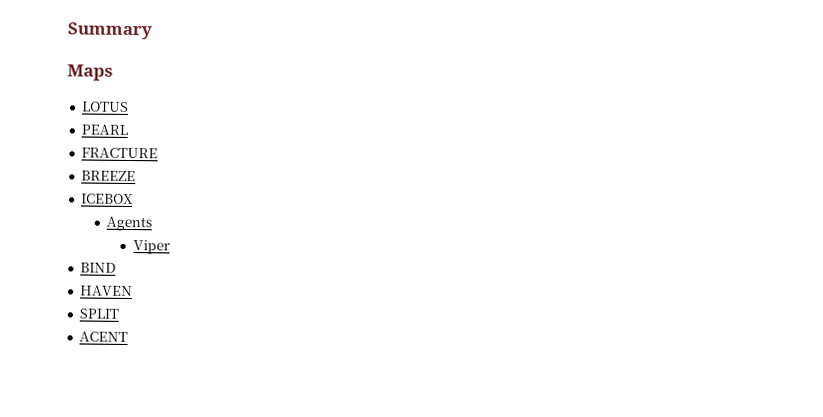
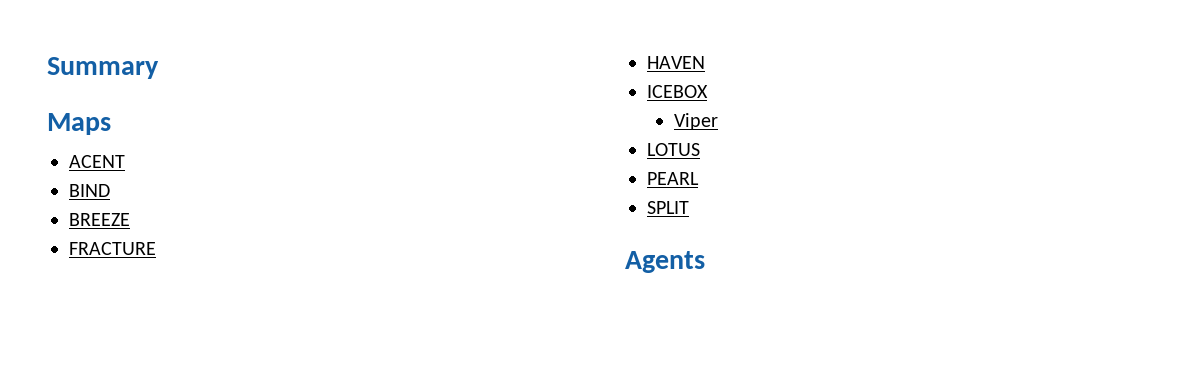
+ ACENT
+ BIND
+ BREEZE
+ FRACTURE
+ HAVEN
+ ICEBOX
+ Viper
  LOTUS
  PEARL
- FRACTURE
- BREEZE
- ICEBOX
+ SPLIT
  Agents
- Viper
- BIND
- HAVEN
- SPLIT
- ACENT

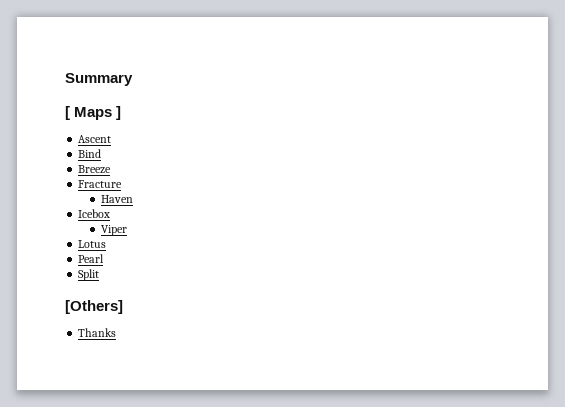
- Maps
- ACENT
- BIND
- BREEZE
- FRACTURE
- HAVEN
- ICEBOX
+ [ Maps ]
+ Ascent
+ Bind
+ Breeze
+ Fracture
+ Haven
+ Icebox
  Viper
- LOTUS
- PEARL
- SPLIT
- Agents
+ Lotus
+ Pearl
+ Split
+ [Others]
+ Thanks

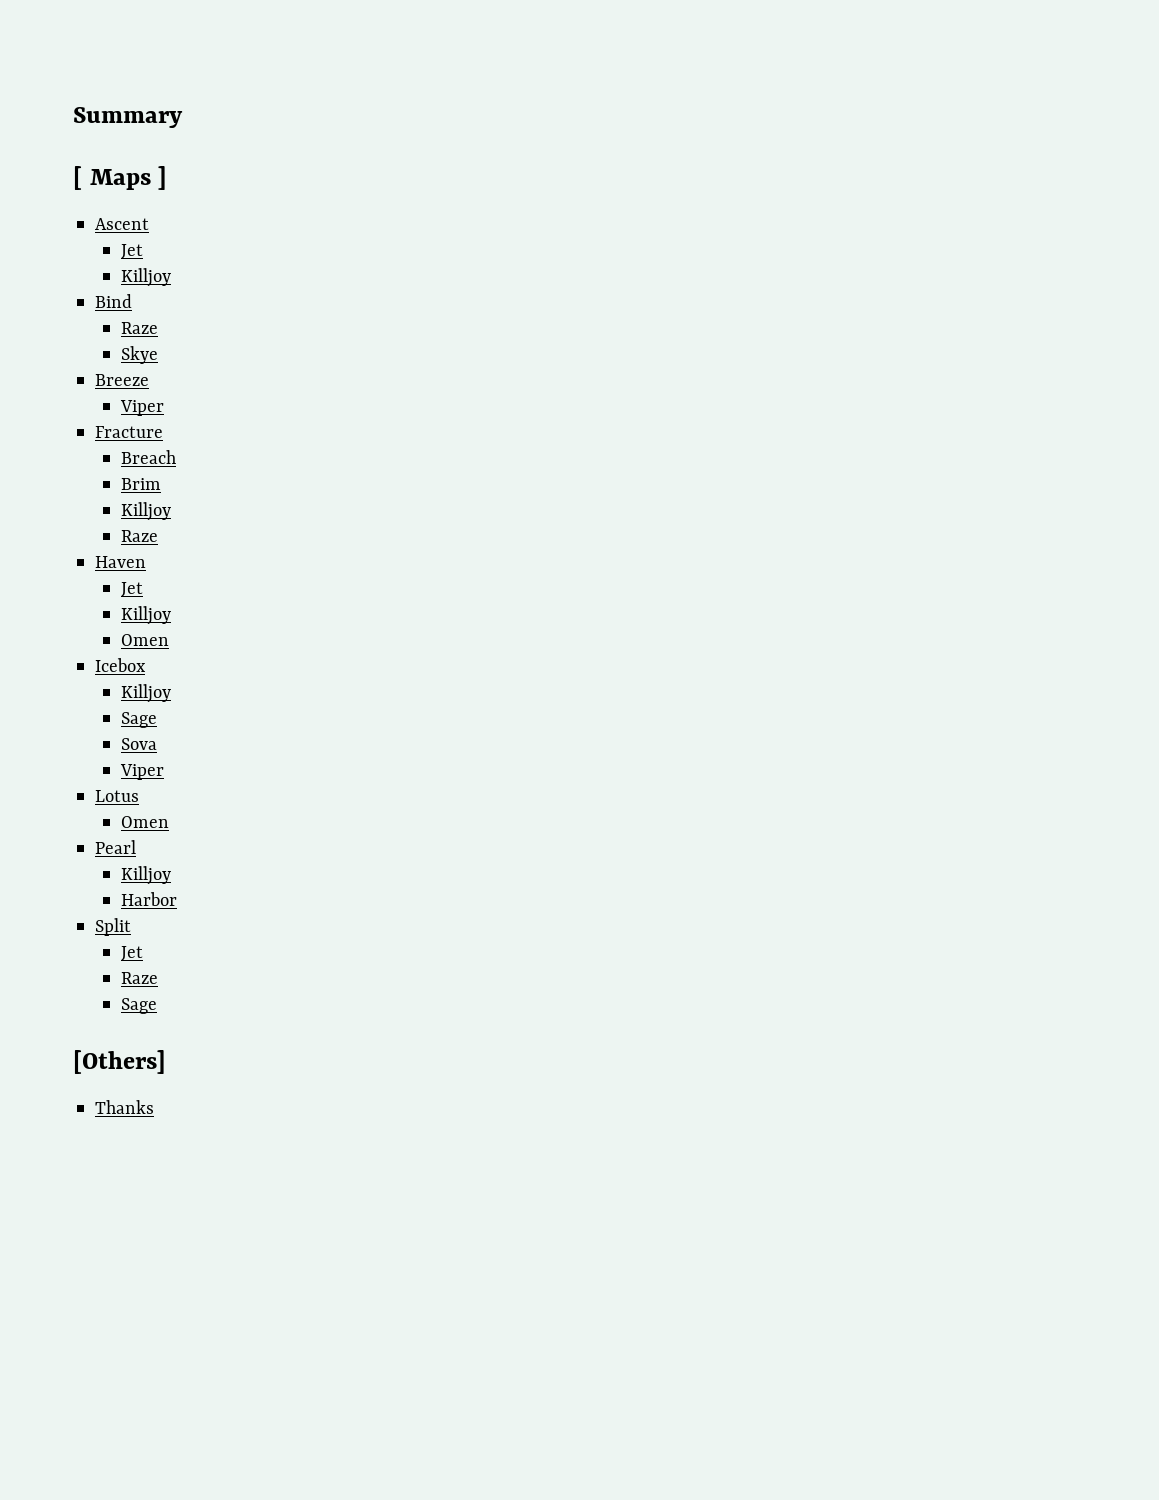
  Ascent
+ Jet
+ Killjoy
  Bind
+ Raze
+ Skye
  Breeze
+ Viper
+ Breach
+ Brim
+ Killjoy
+ Raze
  Haven
+ Jet
+ Killjoy
+ Omen
  Icebox
+ Killjoy
+ Sage
+ Sova
  Lotus
+ Omen
  Pearl
+ Killjoy
+ Harbor
  Split
+ Jet
+ Raze
+ Sage

